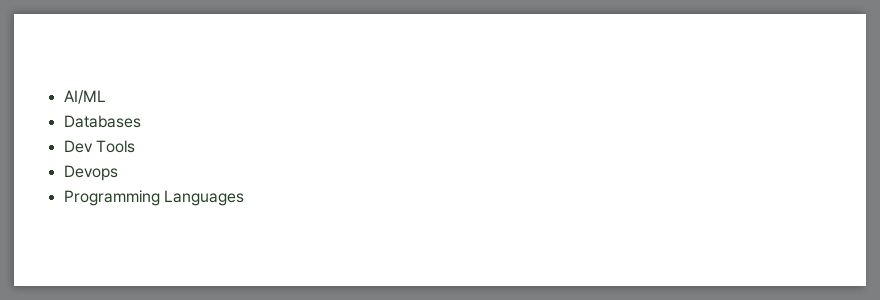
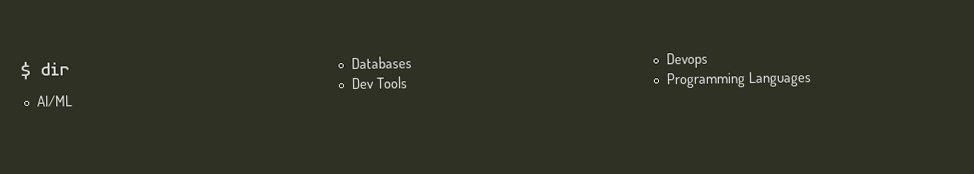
+ $ dir

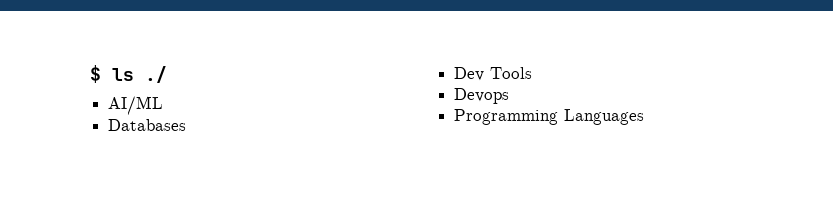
- $ dir
+ $ ls ./

